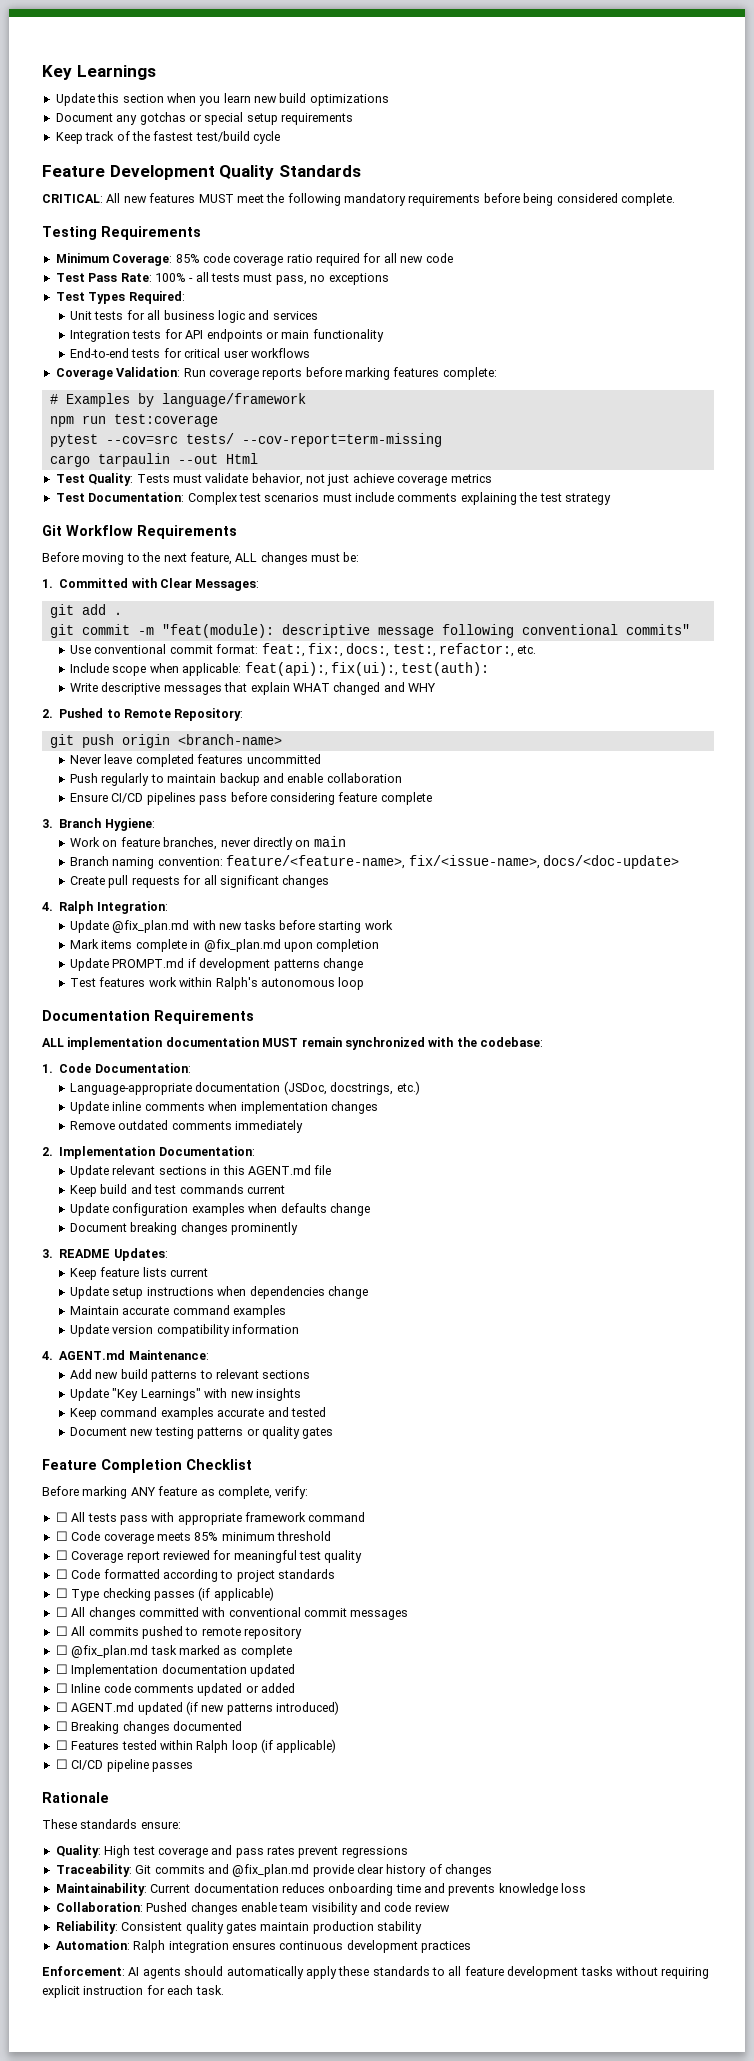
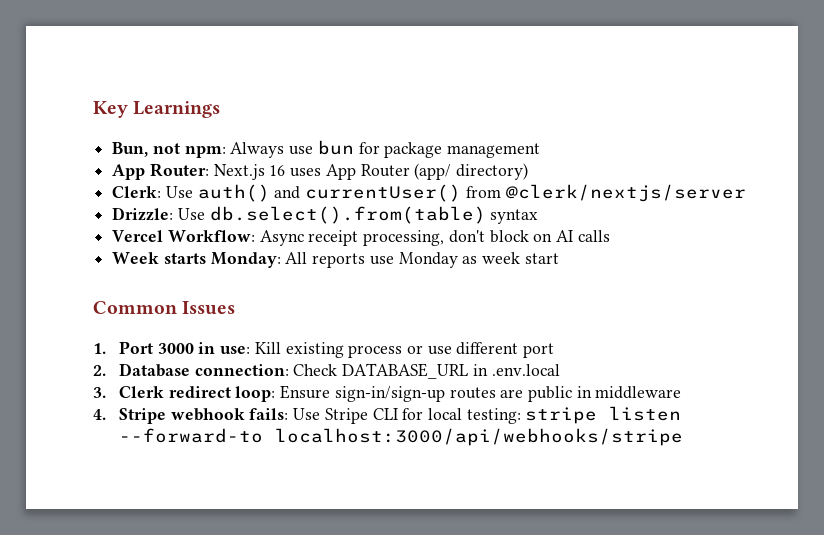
- Update this section when you learn new build optimizations
- Document any gotchas or special setup requirements
- Keep track of the fastest test/build cycle
- Feature Development Quality Standards
- CRITICAL: All new features MUST meet the following mandatory requirements before being considered complete.
- Testing Requirements
- Minimum Coverage: 85% code coverage ratio required for all new code
- Test Pass Rate: 100% - all tests must pass, no exceptions
- Test Types Required:
- Unit tests for all business logic and services
- Integration tests for API endpoints or main functionality
- End-to-end tests for critical user workflows
- Coverage Validation: Run coverage reports before marking features complete:
- # Examples by language/framework
- npm run test:coverage
- pytest --cov=src tests/ --cov-report=term-missing
- cargo tarpaulin --out Html
- Test Quality: Tests must validate behavior, not just achieve coverage metrics
- Test Documentation: Complex test scenarios must include comments explaining the test strategy
- Git Workflow Requirements
- Before moving to the next feature, ALL changes must be:
- 1. Committed with Clear Messages:
- git add .
- git commit -m "feat(module): descriptive message following conventional commits"
- Use conventional commit format: feat:, fix:, docs:, test:, refactor:, etc.
- Include scope when applicable: feat(api):, fix(ui):, test(auth):
- Write descriptive messages that explain WHAT changed and WHY
- 2. Pushed to Remote Repository:
- git push origin <branch-name>
- Never leave completed features uncommitted
- Push regularly to maintain backup and enable collaboration
- Ensure CI/CD pipelines pass before considering feature complete
- 3. Branch Hygiene:
- Work on feature branches, never directly on main
- Branch naming convention: feature/<feature-name>, fix/<issue-name>, docs/<doc-update>
- Create pull requests for all significant changes
- 4. Ralph Integration:
- Update @fix_plan.md with new tasks before starting work
- Mark items complete in @fix_plan.md upon completion
- Update PROMPT.md if development patterns change
- Test features work within Ralph's autonomous loop
- Documentation Requirements
- ALL implementation documentation MUST remain synchronized with the codebase:
- 1. Code Documentation:
- Language-appropriate documentation (JSDoc, docstrings, etc.)
- Update inline comments when implementation changes
- Remove outdated comments immediately
- 2. Implementation Documentation:
- Update relevant sections in this AGENT.md file
- Keep build and test commands current
- Update configuration examples when defaults change
- Document breaking changes prominently
- 3. README Updates:
- Keep feature lists current
- Update setup instructions when dependencies change
- Maintain accurate command examples
- Update version compatibility information
- 4. AGENT.md Maintenance:
- Add new build patterns to relevant sections
- Update "Key Learnings" with new insights
- Keep command examples accurate and tested
- Document new testing patterns or quality gates
- Feature Completion Checklist
- Before marking ANY feature as complete, verify:
- ☐ All tests pass with appropriate framework command
- ☐ Code coverage meets 85% minimum threshold
- ☐ Coverage report reviewed for meaningful test quality
- ☐ Code formatted according to project standards
- ☐ Type checking passes (if applicable)
- ☐ All changes committed with conventional commit messages
- ☐ All commits pushed to remote repository
- ☐ @fix_plan.md task marked as complete
- ☐ Implementation documentation updated
- ☐ Inline code comments updated or added
- ☐ AGENT.md updated (if new patterns introduced)
- ☐ Breaking changes documented
- ☐ Features tested within Ralph loop (if applicable)
- ☐ CI/CD pipeline passes
- Rationale
- These standards ensure:
- Quality: High test coverage and pass rates prevent regressions
- Traceability: Git commits and @fix_plan.md provide clear history of changes
- Maintainability: Current documentation reduces onboarding time and prevents knowledge loss
- Collaboration: Pushed changes enable team visibility and code review
- Reliability: Consistent quality gates maintain production stability
- Automation: Ralph integration ensures continuous development practices
- Enforcement: AI agents should automatically apply these standards to all feature development tasks without requiring explicit instruction for each task.
+ Bun, not npm: Always use bun for package management
+ App Router: Next.js 16 uses App Router (app/ directory)
+ Clerk: Use auth() and currentUser() from @clerk/nextjs/server
+ Drizzle: Use db.select().from(table) syntax
+ Vercel Workflow: Async receipt processing, don't block on AI calls
+ Week starts Monday: All reports use Monday as week start
+ Common Issues
+ 1. Port 3000 in use: Kill existing process or use different port
+ 2. Database connection: Check DATABASE_URL in .env.local
+ 3. Clerk redirect loop: Ensure sign-in/sign-up routes are public in middleware
+ 4. Stripe webhook fails: Use Stripe CLI for local testing: stripe listen --forward-to localhost:3000/api/webhooks/stripe

